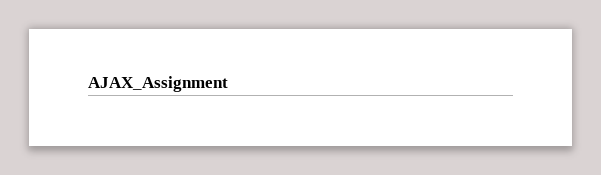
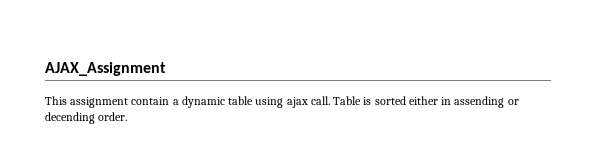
+ This assignment contain a dynamic table using ajax call. Table is sorted either in assending or decending order.

